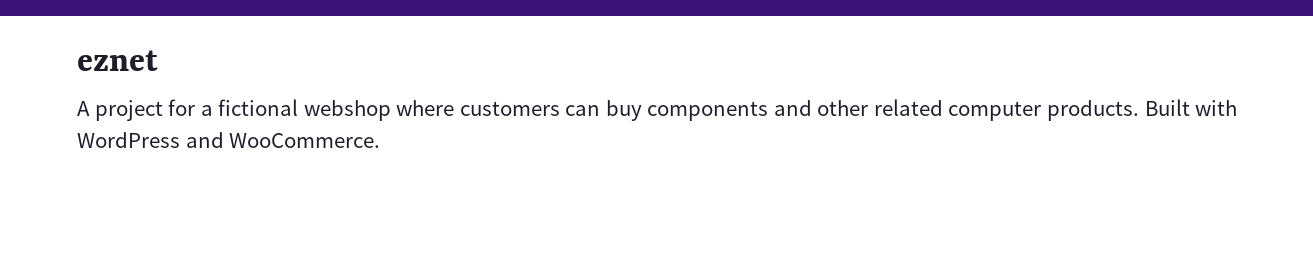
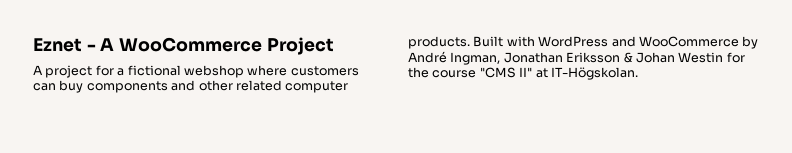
- eznet
+ Eznet - A WooCommerce Project
- Built with WordPress and WooCommerce.
+ Built with WordPress and WooCommerce by André Ingman, Jonathan Eriksson & Johan Westin for the course "CMS II" at IT-Högskolan.

